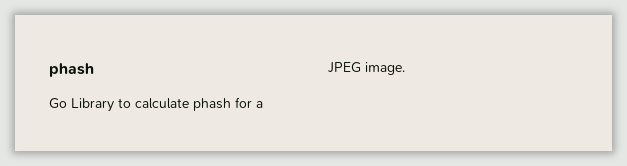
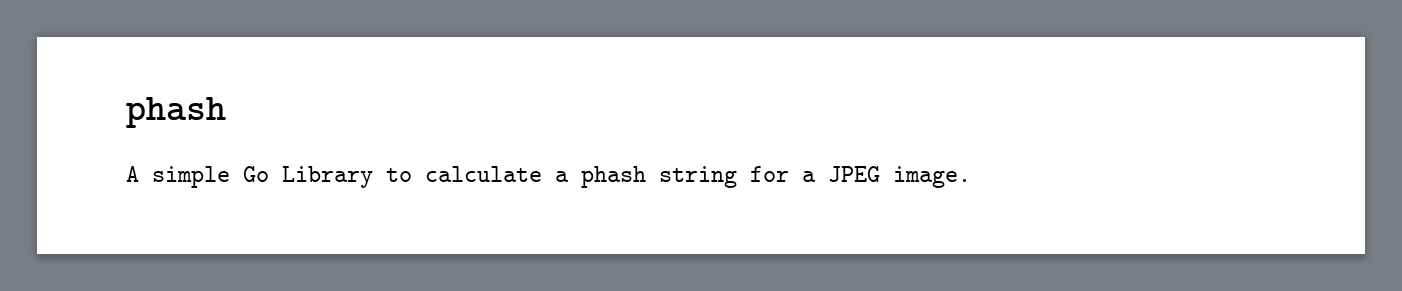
- Go Library to calculate phash for a JPEG image.
+ A simple Go Library to calculate a phash string for a JPEG image.

